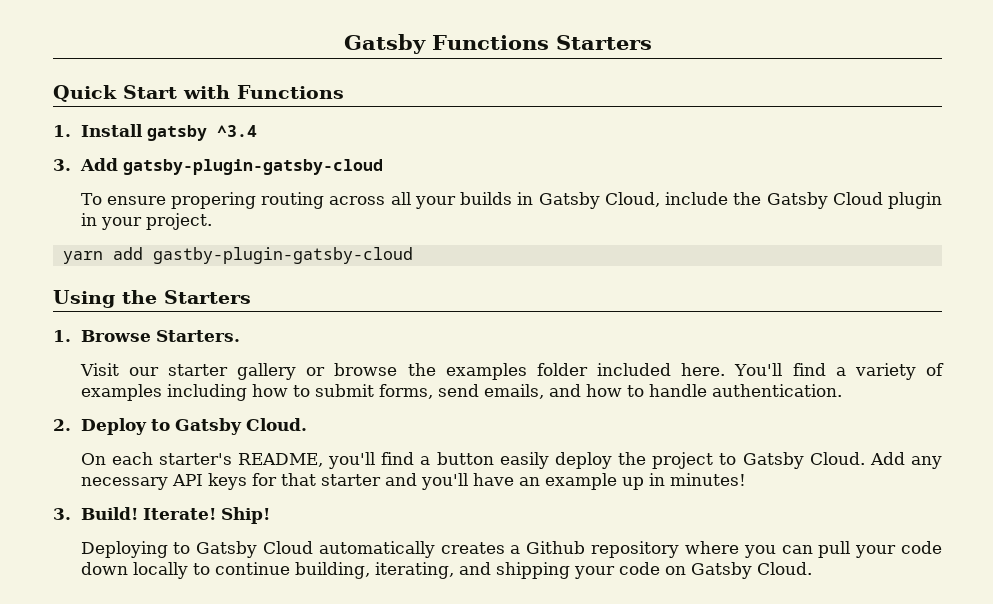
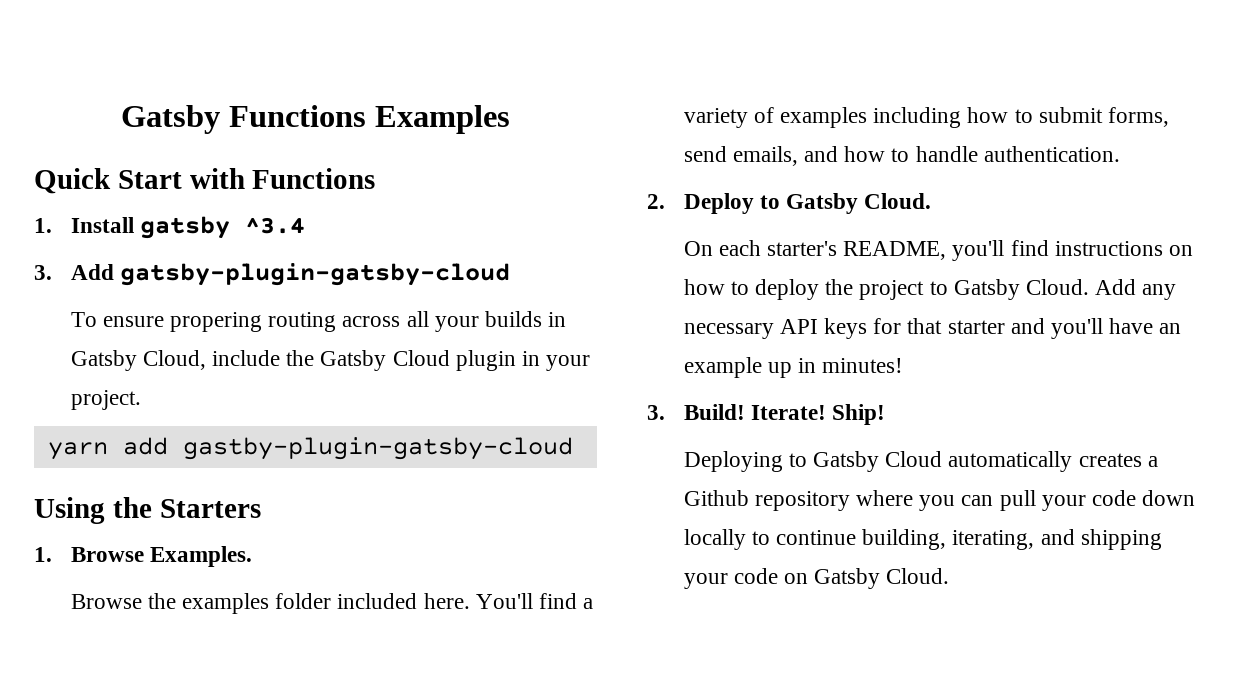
- Gatsby Functions Starters
+ Gatsby Functions Examples
- 1. Browse Starters.
- Visit our starter gallery or browse the examples folder included here.
+ 1. Browse Examples.
+ Browse the examples folder included here.
- On each starter's README, you'll find a button easily deploy the project to Gatsby Cloud.
+ On each starter's README, you'll find instructions on how to deploy the project to Gatsby Cloud.

